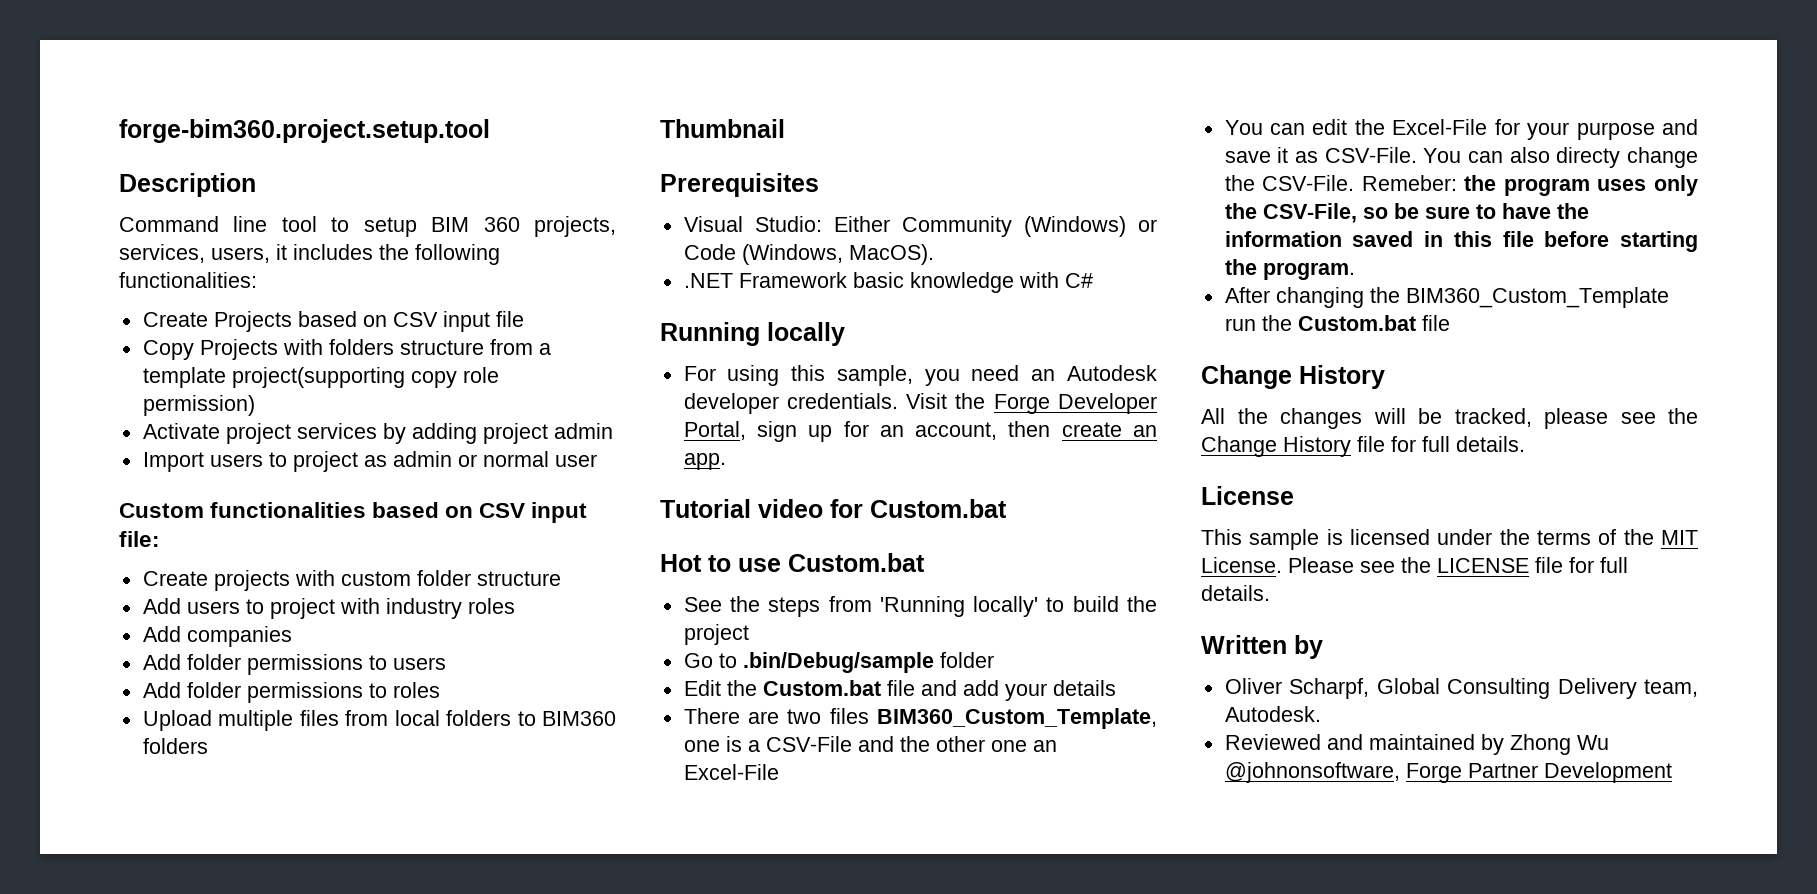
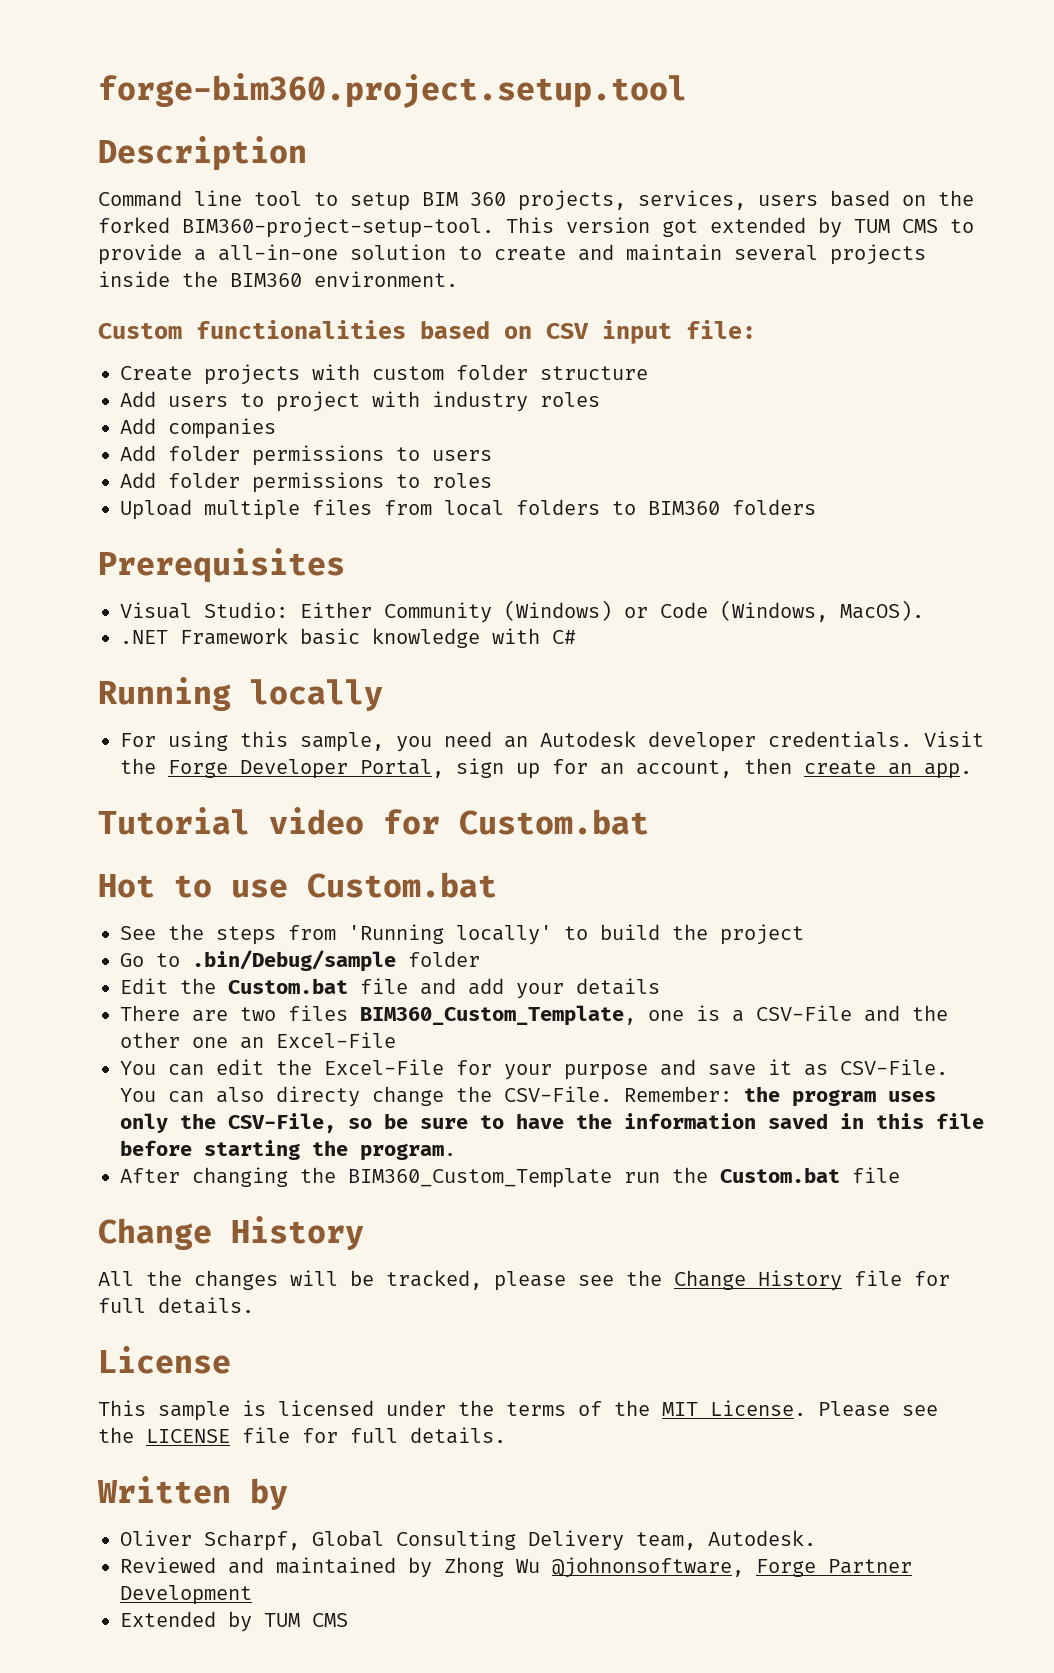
- Command line tool to setup BIM 360 projects, services, users, it includes the following functionalities:
- Create Projects based on CSV input file
- Copy Projects with folders structure from a template project(supporting copy role permission)
- Activate project services by adding project admin
- Import users to project as admin or normal user
+ Command line tool to setup BIM 360 projects, services, users based on the forked BIM360-project-setup-tool. This version got extended by TUM CMS to provide a all-in-one solution to create and maintain several projects inside the BIM360 environment.
- Thumbnail
- Remeber: the program uses only the CSV-File, so be sure to have the information saved in this file before starting the program.
+ Remember: the program uses only the CSV-File, so be sure to have the information saved in this file before starting the program.
+ Extended by TUM CMS

